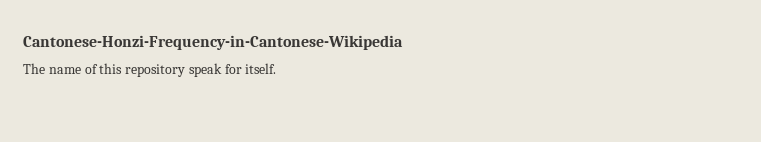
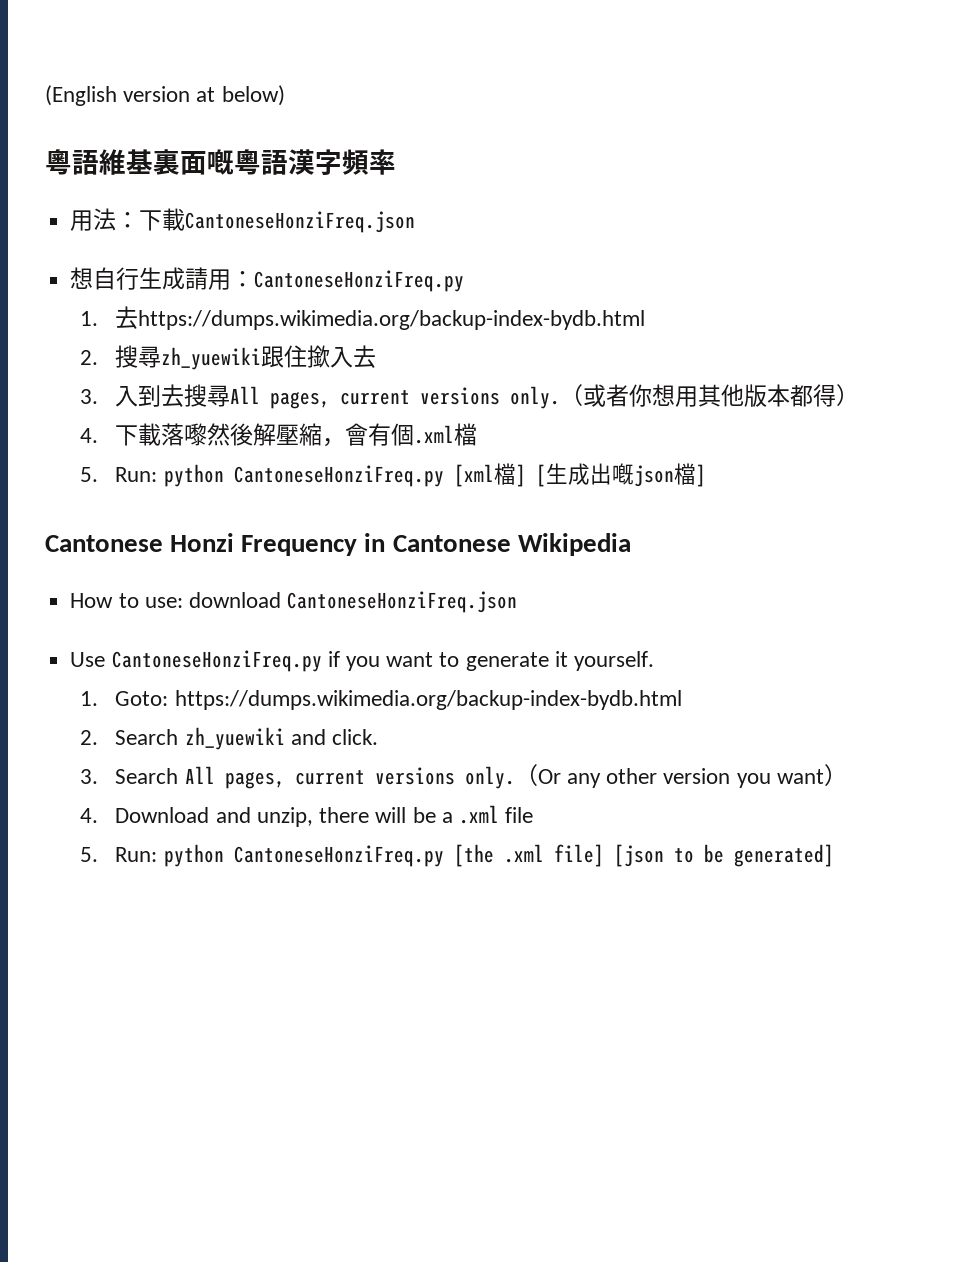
- Cantonese-Honzi-Frequency-in-Cantonese-Wikipedia
- The name of this repository speak for itself.
+ (English version at below)
+ 粵語維基裏面嘅粵語漢字頻率
+ 用法：下載CantoneseHonziFreq.json
+ 想自行生成請用：CantoneseHonziFreq.py
+ 1.去https://dumps.wikimedia.org/backup-index-bydb.html
+ 2.搜尋zh_yuewiki跟住撳入去
+ 3.入到去搜尋All pages, current versions only.（或者你想用其他版本都得）
+ 4.下載落嚟然後解壓縮，會有個.xml檔
+ 5. Run: python CantoneseHonziFreq.py [xml檔] [生成出嘅json檔]
+ Cantonese Honzi Frequency in Cantonese Wikipedia
+ How to use: download CantoneseHonziFreq.json
+ Use CantoneseHonziFreq.py if you want to generate it yourself.
+ 1. Goto: https://dumps.wikimedia.org/backup-index-bydb.html
+ 2. Search zh_yuewiki and click.
+ 3. Search All pages, current versions only.（Or any other version you want）
+ 4. Download and unzip, there will be a .xml file
+ 5. Run: python CantoneseHonziFreq.py [the .xml file] [json to be generated]

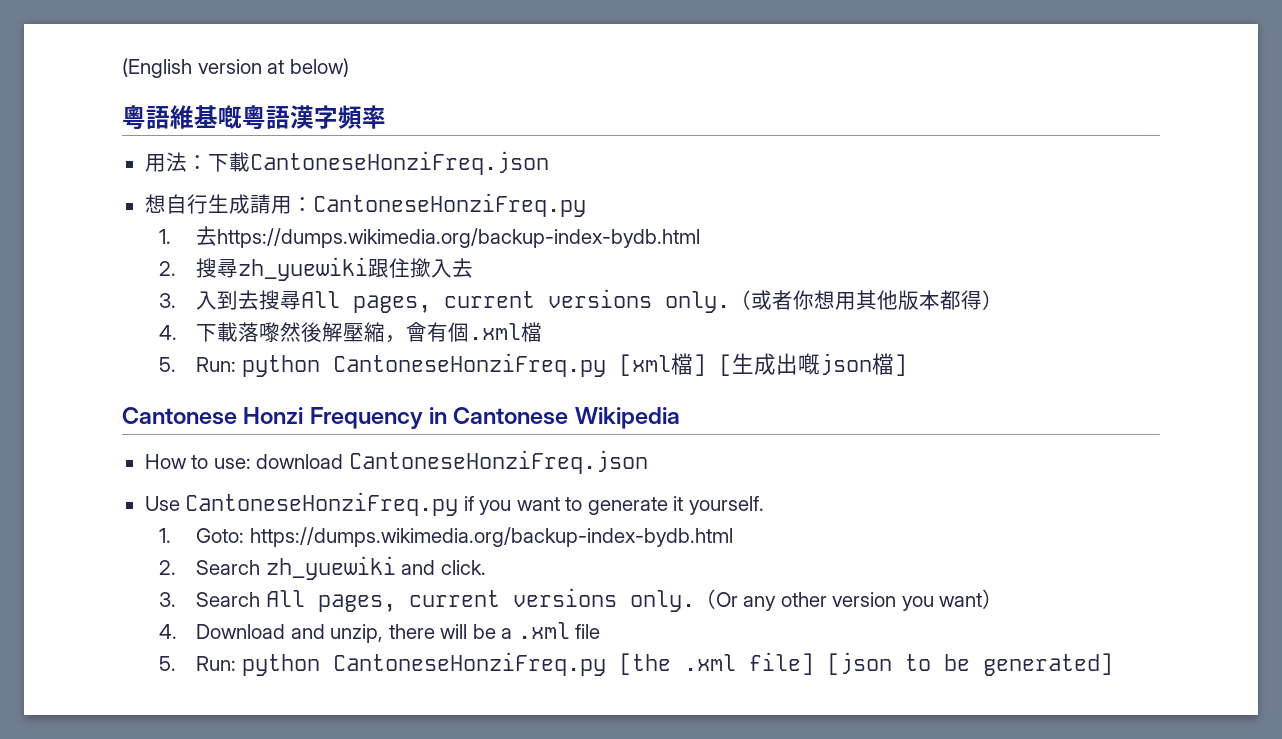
- 粵語維基裏面嘅粵語漢字頻率
+ 粵語維基嘅粵語漢字頻率

